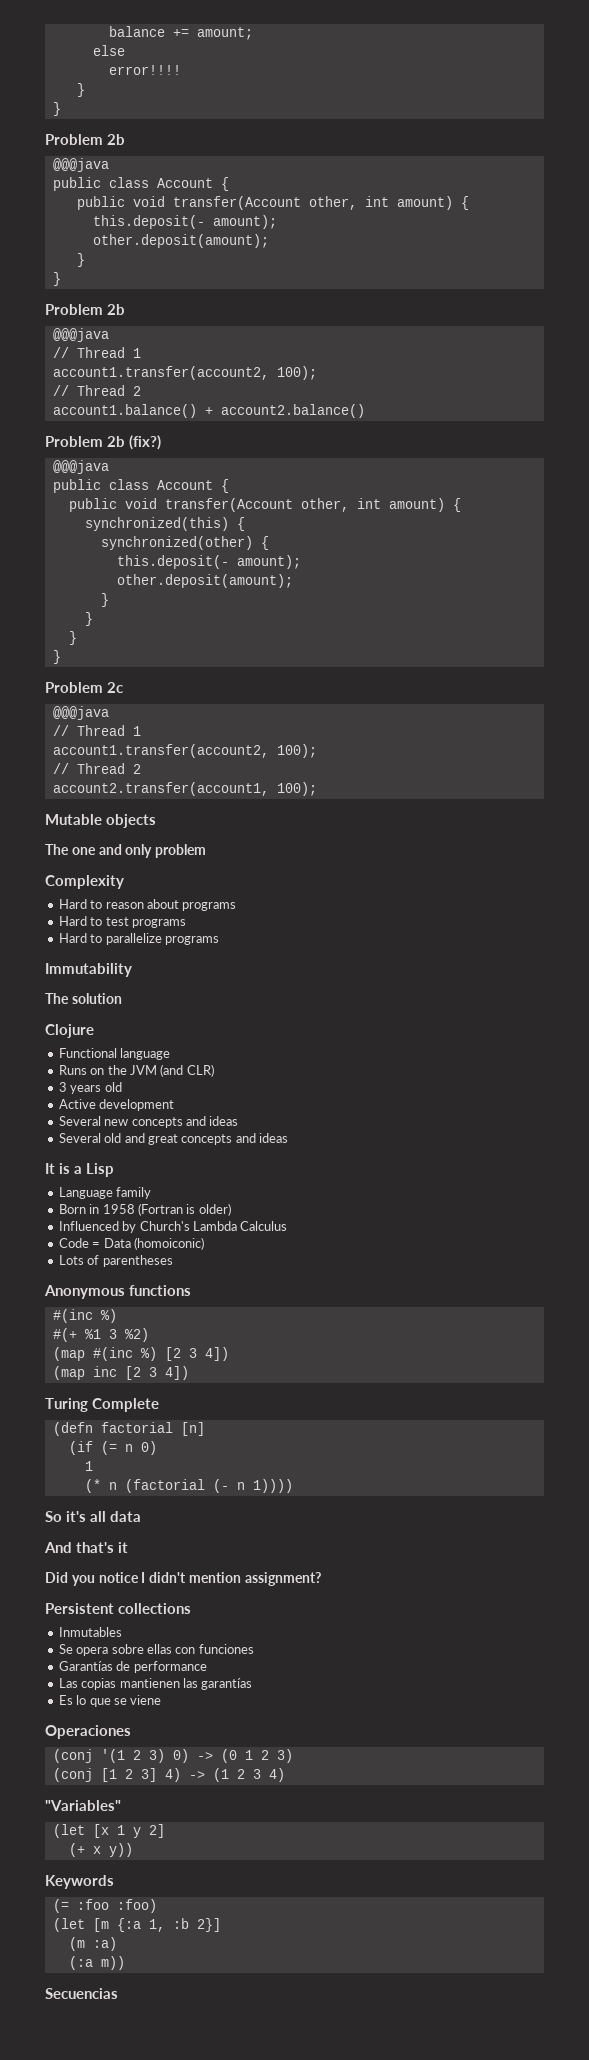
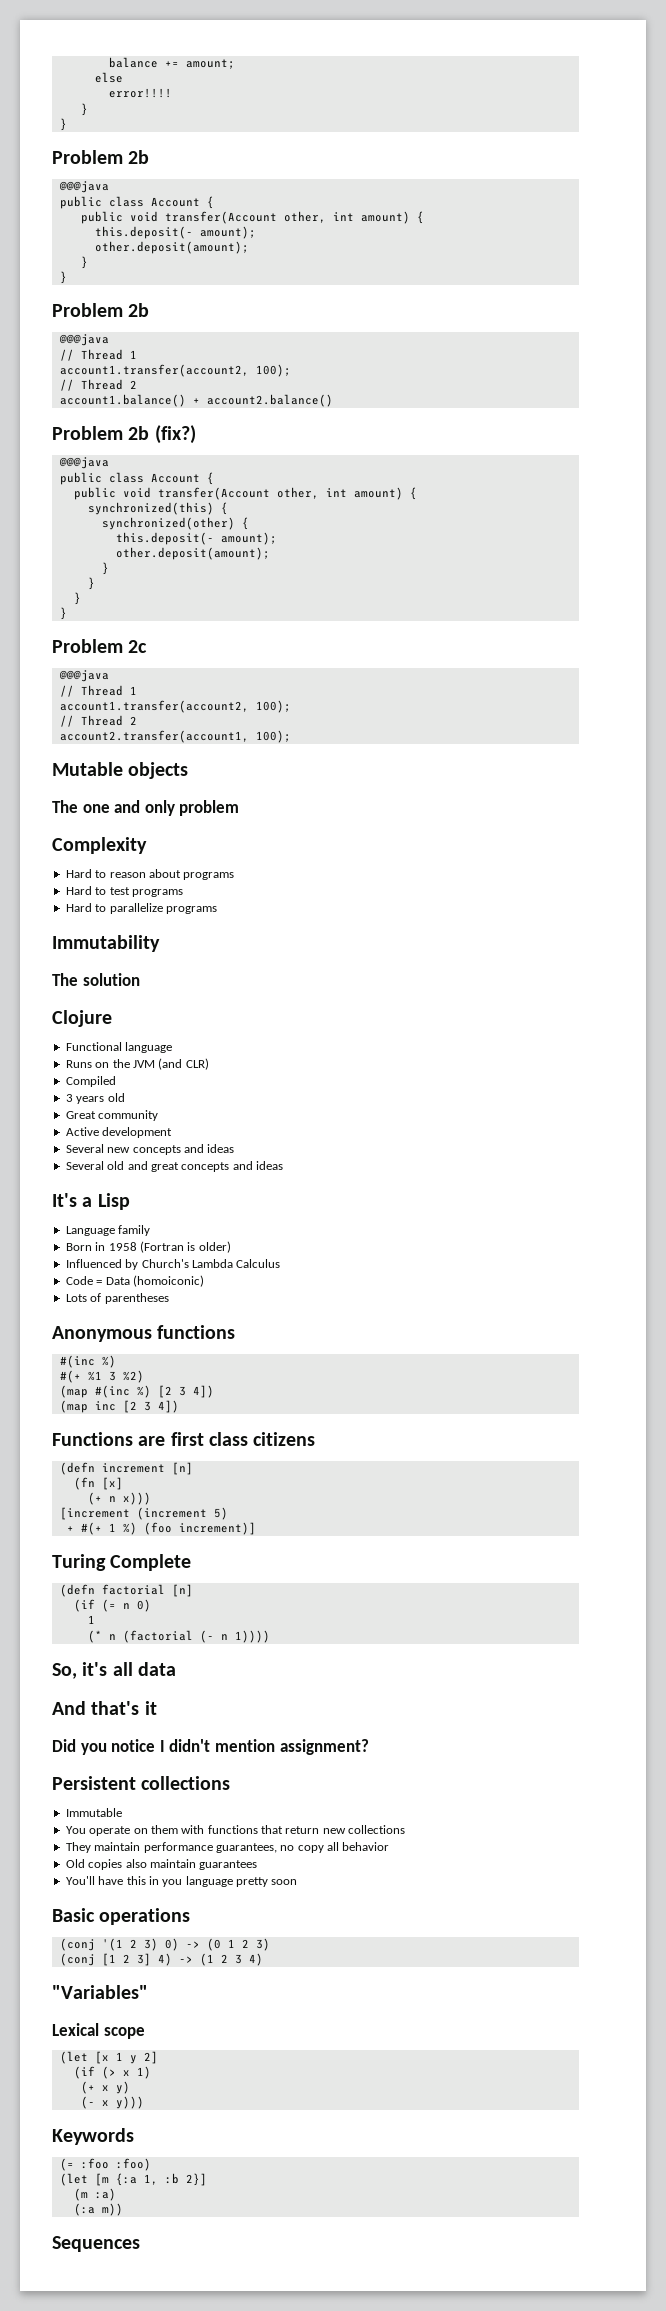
+ Compiled
+ Great community
- It is a Lisp
+ It's a Lisp
+ Functions are first class citizens
+ (defn increment [n]
+ (fn [x]
+ (+ n x)))
+ [increment (increment 5)
+ + #(+ 1 %) (foo increment)]
- So it's all data
+ So, it's all data
- Inmutables
- Se opera sobre ellas con funciones
- Garantías de performance
- Las copias mantienen las garantías
- Es lo que se viene
- Operaciones
+ Immutable
+ You operate on them with functions that return new collections
+ They maintain performance guarantees, no copy all behavior
+ Old copies also maintain guarantees
+ You'll have this in you language pretty soon
+ Basic operations
+ Lexical scope
- (+ x y))
+ (if (> x 1)
+ (+ x y)
+ (- x y)))
- Secuencias
+ Sequences

